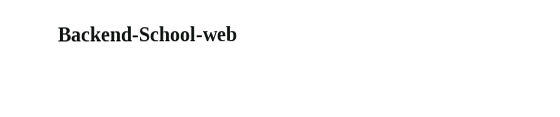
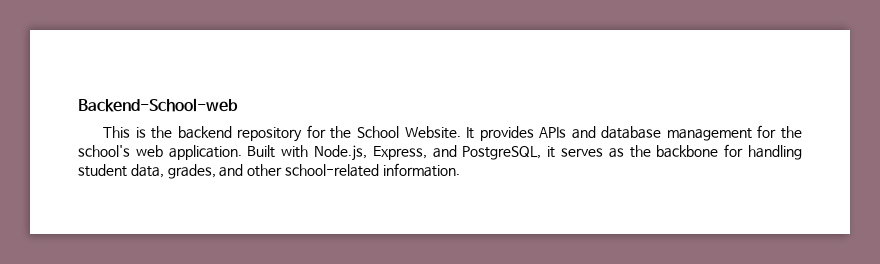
+ This is the backend repository for the School Website. It provides APIs and database management for the school's web application. Built with Node.js, Express, and PostgreSQL, it serves as the backbone for handling student data, grades, and other school-related information.

